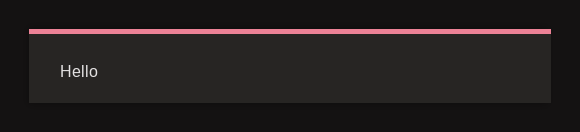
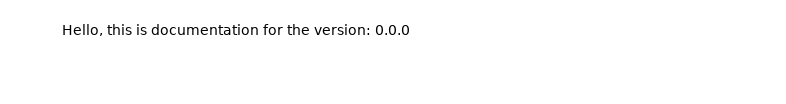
- Hello
+ Hello, this is documentation for the version: 0.0.0

